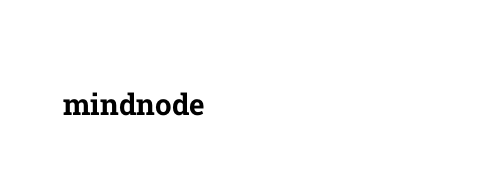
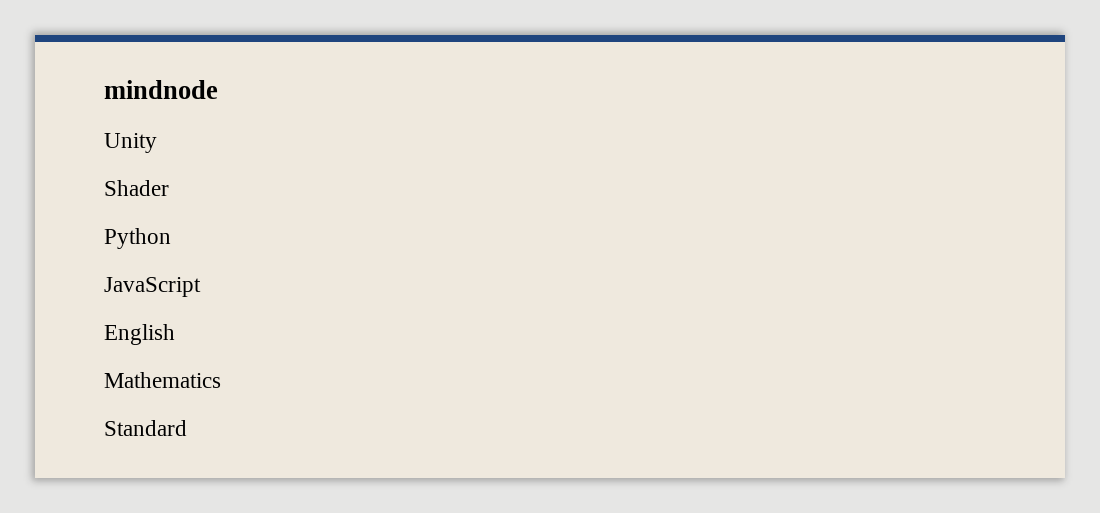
+ Unity
+ Shader
+ Python
+ JavaScript
+ English
+ Mathematics
+ Standard

